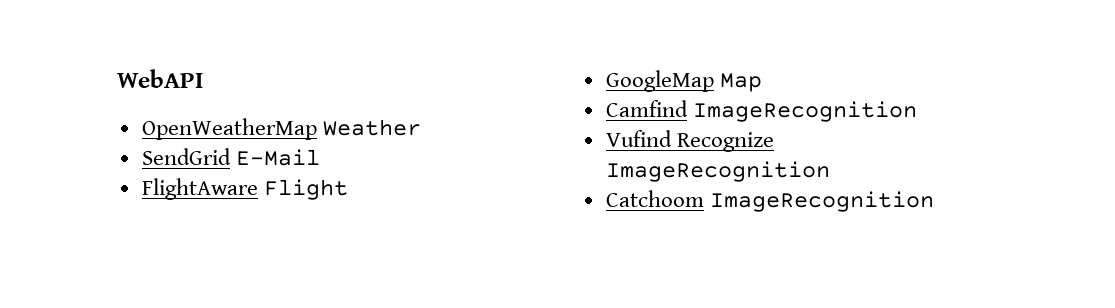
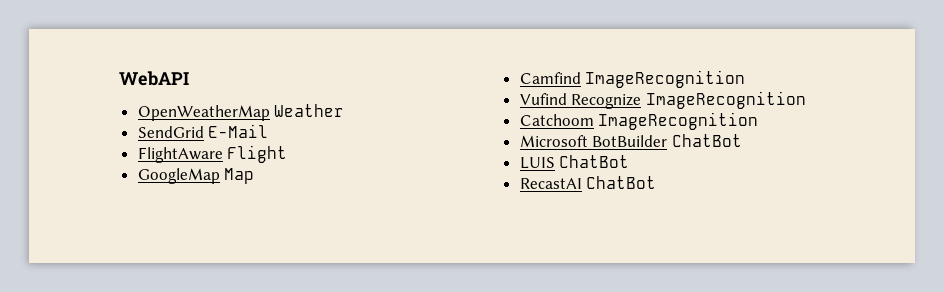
+ Microsoft BotBuilder ChatBot
+ LUIS ChatBot
+ RecastAI ChatBot

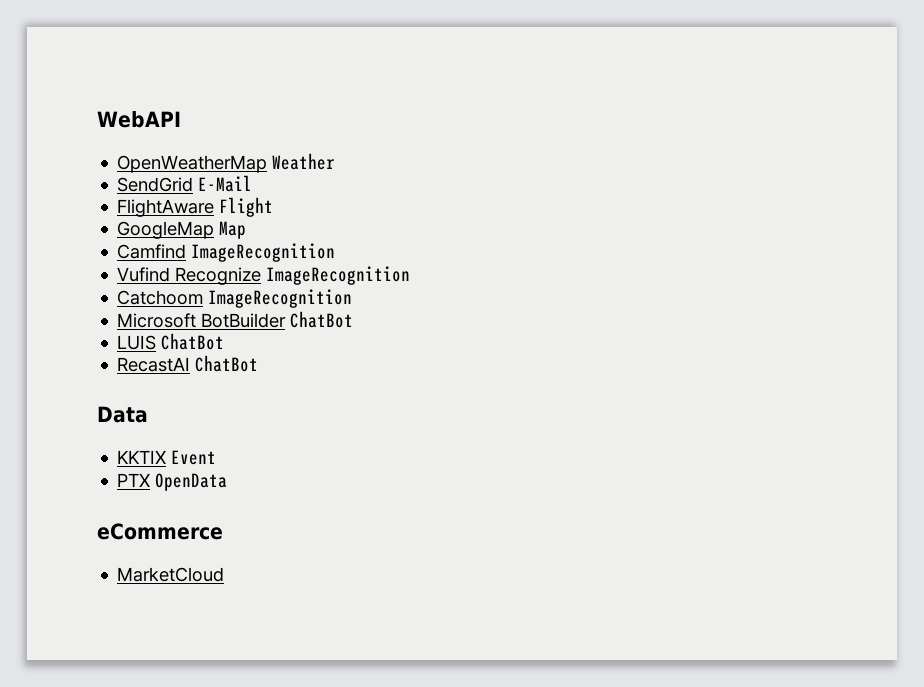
+ Data
+ KKTIX Event
+ PTX OpenData
+ eCommerce
+ MarketCloud

